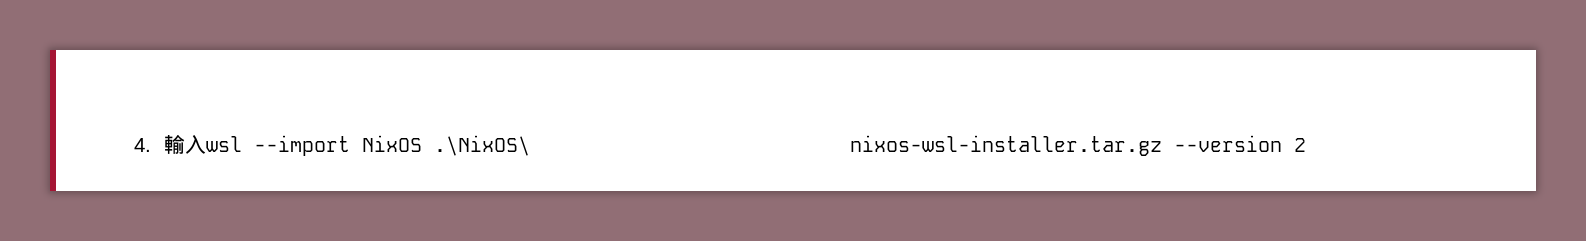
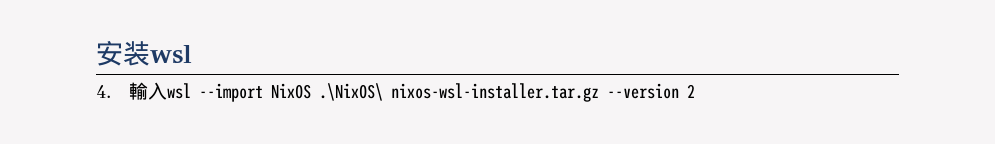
+ 安装wsl

